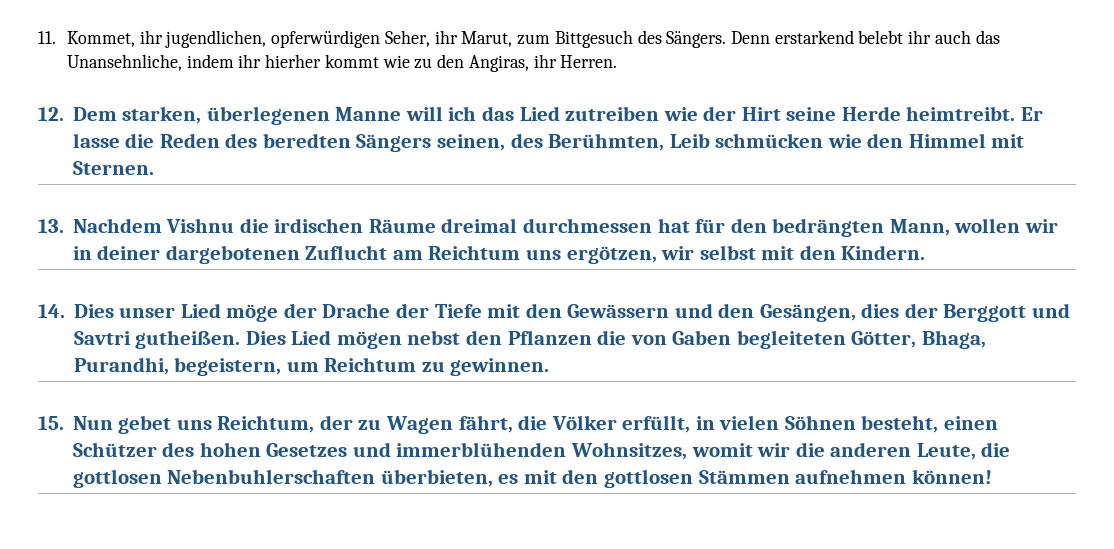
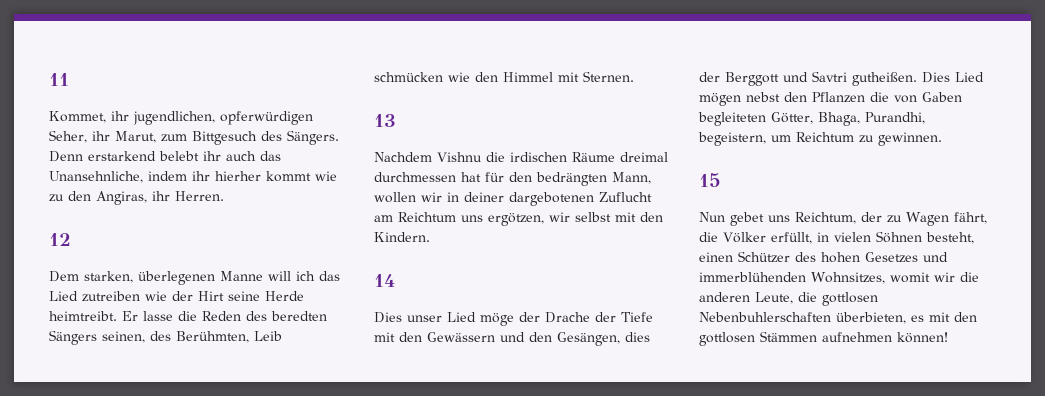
- 11. Kommet, ihr jugendlichen, opferwürdigen Seher, ihr Marut, zum Bittgesuch des Sängers.
+ 11
+ Kommet, ihr jugendlichen, opferwürdigen Seher, ihr Marut, zum Bittgesuch des Sängers.
- 12. Dem starken, überlegenen Manne will ich das Lied zutreiben wie der Hirt seine Herde heimtreibt.
+ 12
+ Dem starken, überlegenen Manne will ich das Lied zutreiben wie der Hirt seine Herde heimtreibt.
- 13. Nachdem Vishnu die irdischen Räume dreimal durchmessen hat für den bedrängten Mann, wollen wir in deiner dargebotenen Zuflucht am Reichtum uns ergötzen, wir selbst mit den Kindern.
+ 13
+ Nachdem Vishnu die irdischen Räume dreimal durchmessen hat für den bedrängten Mann, wollen wir in deiner dargebotenen Zuflucht am Reichtum uns ergötzen, wir selbst mit den Kindern.
- 14. Dies unser Lied möge der Drache der Tiefe mit den Gewässern und den Gesängen, dies der Berggott und Savtri gutheißen.
+ 14
+ Dies unser Lied möge der Drache der Tiefe mit den Gewässern und den Gesängen, dies der Berggott und Savtri gutheißen.
- 15. Nun gebet uns Reichtum, der zu Wagen fährt, die Völker erfüllt, in vielen Söhnen besteht, einen Schützer des hohen Gesetzes und immerblühenden Wohnsitzes, womit wir die anderen Leute, die gottlosen Nebenbuhlerschaften überbieten, es mit den gottlosen Stämmen aufnehmen können!
+ 15
+ Nun gebet uns Reichtum, der zu Wagen fährt, die Völker erfüllt, in vielen Söhnen besteht, einen Schützer des hohen Gesetzes und immerblühenden Wohnsitzes, womit wir die anderen Leute, die gottlosen Nebenbuhlerschaften überbieten, es mit den gottlosen Stämmen aufnehmen können!

